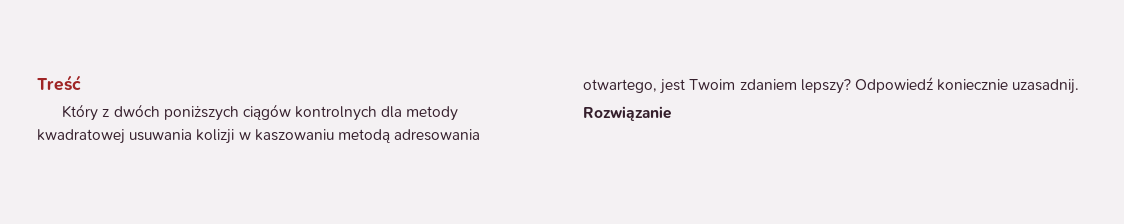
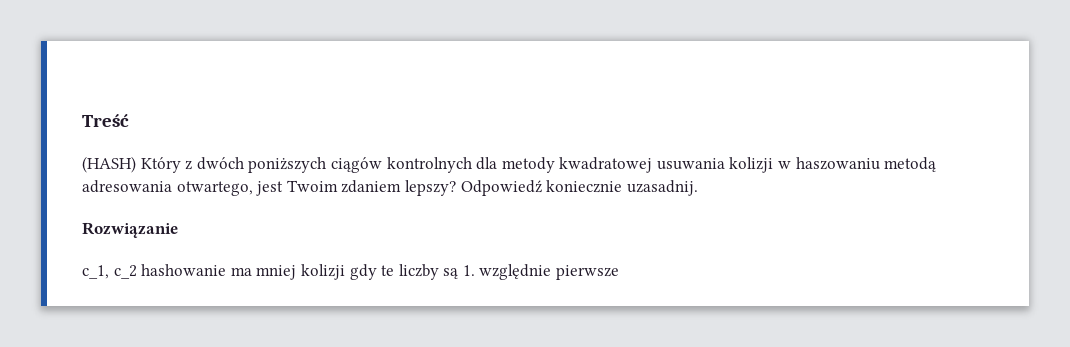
- Który z dwóch poniższych ciągów kontrolnych dla metody kwadratowej usuwania kolizji w kaszowaniu metodą adresowania otwartego, jest Twoim zdaniem lepszy?
+ (HASH) Który z dwóch poniższych ciągów kontrolnych dla metody kwadratowej usuwania kolizji w haszowaniu metodą adresowania otwartego, jest Twoim zdaniem lepszy?
+ c_1, c_2 hashowanie ma mniej kolizji gdy te liczby są 1. względnie pierwsze

